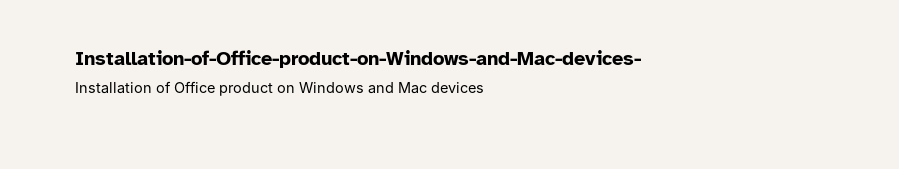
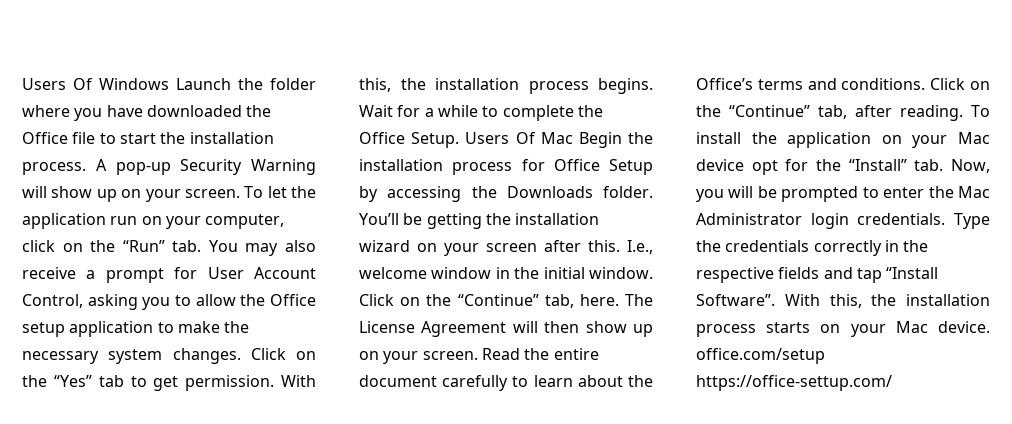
- Installation-of-Office-product-on-Windows-and-Mac-devices-
- Installation of Office product on Windows and Mac devices
+ Users Of Windows Launch the folder where you have downloaded the Office file to start the installation process. A pop-up Security Warning will show up on your screen. To let the application run on your computer, click on the “Run” tab. You may also receive a prompt for User Account Control, asking you to allow the Office setup application to make the necessary system changes. Click on the “Yes” tab to get permission. With this, the installation process begins. Wait for a while to complete the Office Setup. Users Of Mac Begin the installation process for Office Setup by accessing the Downloads folder. You’ll be getting the installation wizard on your screen after this. I.e., welcome window in the initial window. Click on the “Continue” tab, here. The License Agreement will then show up on your screen. Read the entire document carefully to learn about the Office’s terms and conditions. Click on the “Continue” tab, after reading. To install the application on your Mac device opt for the “Install” tab. Now, you will be prompted to enter the Mac Administrator login credentials. Type the credentials correctly in the respective fields and tap “Install Software”. With this, the installation process starts on your Mac device. office.com/setup https://office-settup.com/

